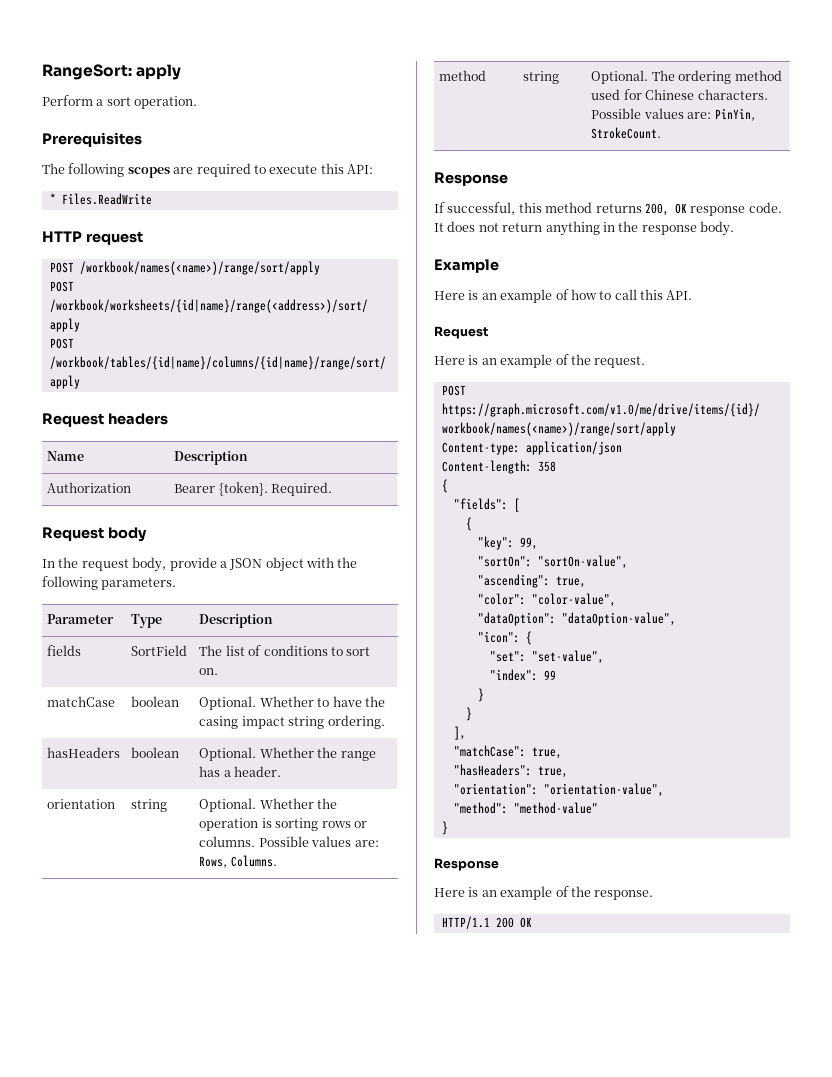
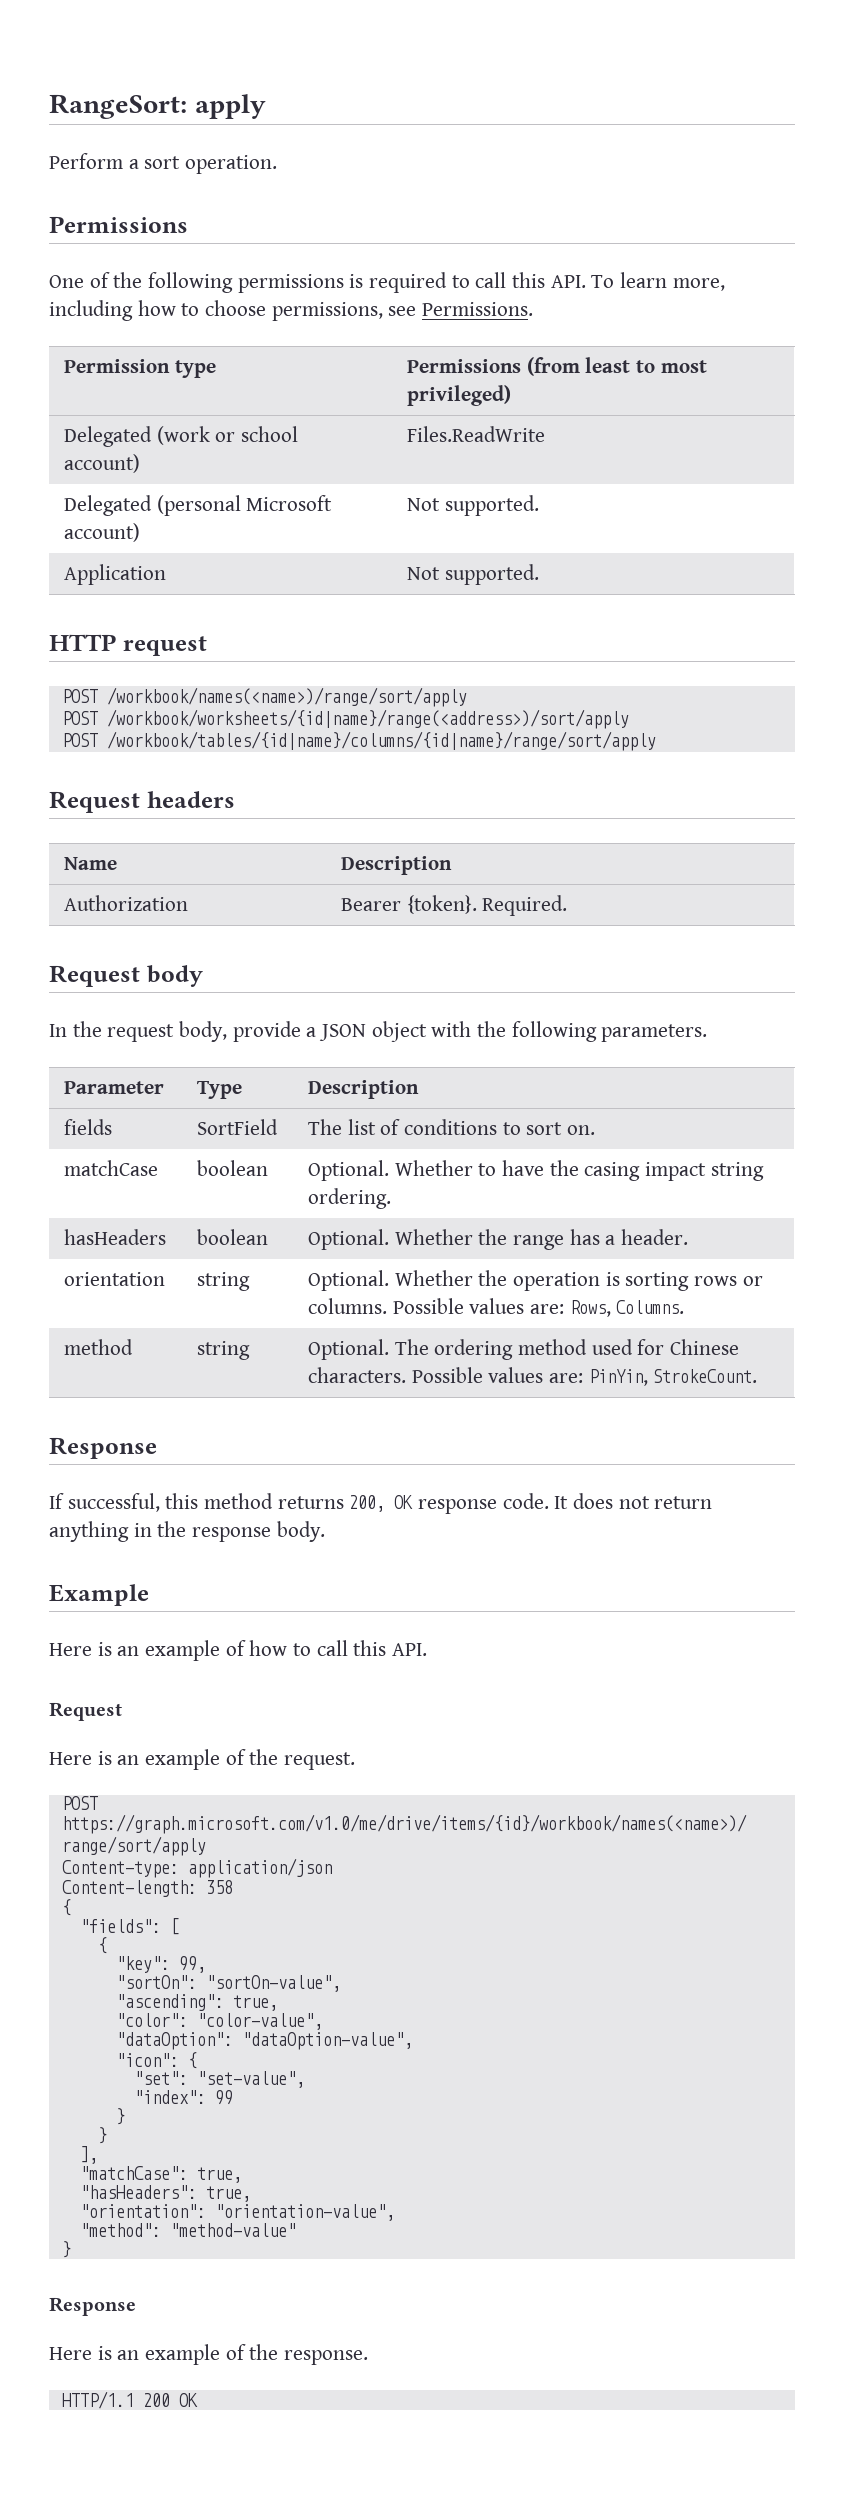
  Perform a sort operation.
- Prerequisites
- The following scopes are required to execute this API:
- * Files.ReadWrite
+ Permissions
+ One of the following permissions is required to call this API. To learn more, including how to choose permissions, see Permissions.
+ Permission type | Permissions (from least to most privileged)
+ Delegated (work or school account) | Files.ReadWrite
+ Delegated (personal Microsoft account) | Not supported.
+ Application | Not supported.

